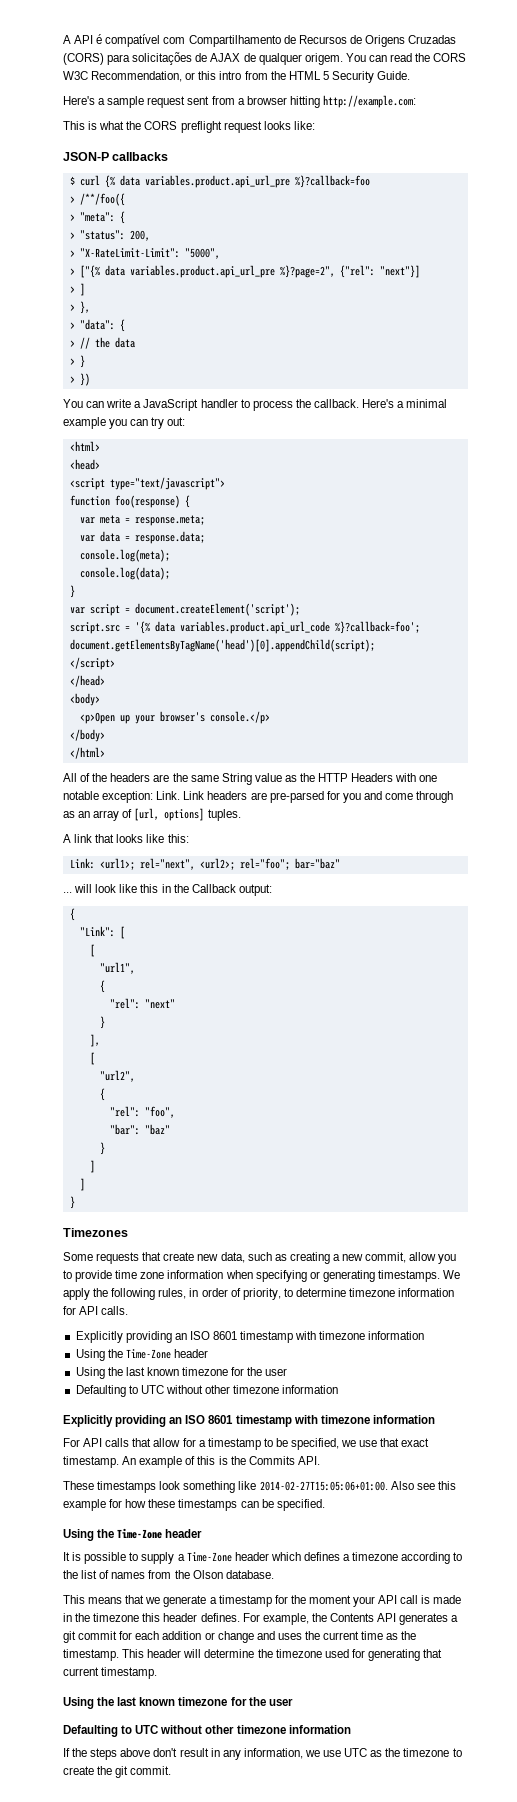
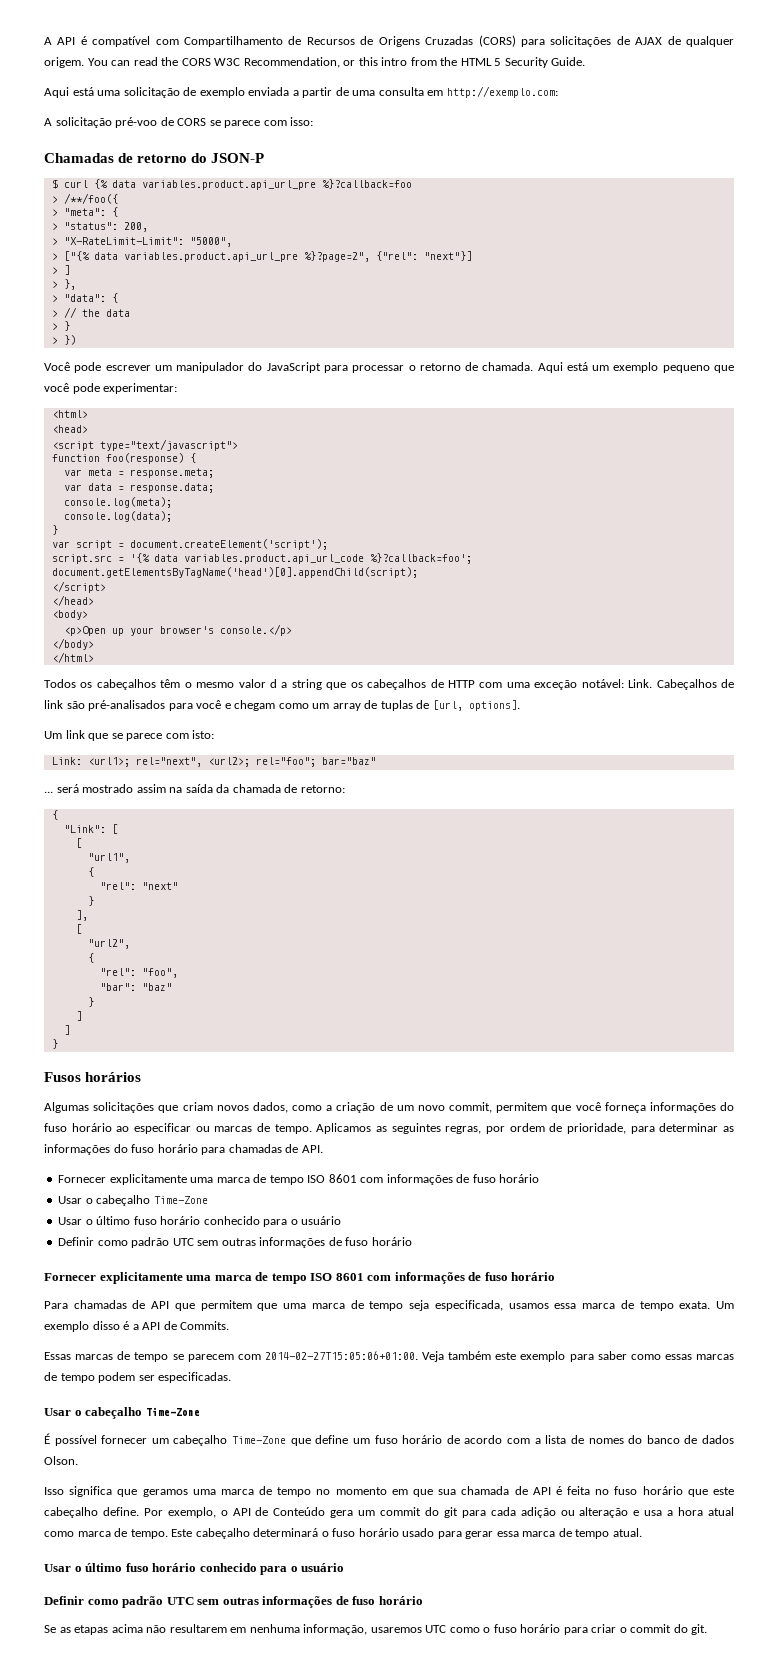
- Here's a sample request sent from a browser hitting http://example.com:
- This is what the CORS preflight request looks like:
- JSON-P callbacks
+ Aqui está uma solicitação de exemplo enviada a partir de uma consulta em http://exemplo.com:
+ A solicitação pré-voo de CORS se parece com isso:
+ Chamadas de retorno do JSON-P
- You can write a JavaScript handler to process the callback. Here's a minimal example you can try out:
+ Você pode escrever um manipulador do JavaScript para processar o retorno de chamada. Aqui está um exemplo pequeno que você pode experimentar:
- All of the headers are the same String value as the HTTP Headers with one notable exception: Link. Link headers are pre-parsed for you and come through as an array of [url, options] tuples.
- A link that looks like this:
+ Todos os cabeçalhos têm o mesmo valor d a string que os cabeçalhos de HTTP com uma exceção notável: Link. Cabeçalhos de link são pré-analisados para você e chegam como um array de tuplas de [url, options].
+ Um link que se parece com isto:
- ... will look like this in the Callback output:
+ ... será mostrado assim na saída da chamada de retorno:
- Timezones
- Some requests that create new data, such as creating a new commit, allow you to provide time zone information when specifying or generating timestamps. We apply the following rules, in order of priority, to determine timezone information for API calls.
- Explicitly providing an ISO 8601 timestamp with timezone information
- Using the Time-Zone header
- Using the last known timezone for the user
- Defaulting to UTC without other timezone information
- Explicitly providing an ISO 8601 timestamp with timezone information
- For API calls that allow for a timestamp to be specified, we use that exact timestamp. An example of this is the Commits API.
- These timestamps look something like 2014-02-27T15:05:06+01:00. Also see this example for how these timestamps can be specified.
- Using the Time-Zone header
- It is possible to supply a Time-Zone header which defines a timezone according to the list of names from the Olson database.
- This means that we generate a timestamp for the moment your API call is made in the timezone this header defines. For example, the Contents API generates a git commit for each addition or change and uses the current time as the timestamp. This header will determine the timezone used for generating that current timestamp.
- Using the last known timezone for the user
- Defaulting to UTC without other timezone information
- If the steps above don't result in any information, we use UTC as the timezone to create the git commit.
+ Fusos horários
+ Algumas solicitações que criam novos dados, como a criação de um novo commit, permitem que você forneça informações do fuso horário ao especificar ou marcas de tempo. Aplicamos as seguintes regras, por ordem de prioridade, para determinar as informações do fuso horário para chamadas de API.
+ Fornecer explicitamente uma marca de tempo ISO 8601 com informações de fuso horário
+ Usar o cabeçalho Time-Zone
+ Usar o último fuso horário conhecido para o usuário
+ Definir como padrão UTC sem outras informações de fuso horário
+ Fornecer explicitamente uma marca de tempo ISO 8601 com informações de fuso horário
+ Para chamadas de API que permitem que uma marca de tempo seja especificada, usamos essa marca de tempo exata. Um exemplo disso é a API de Commits.
+ Essas marcas de tempo se parecem com 2014-02-27T15:05:06+01:00. Veja também este exemplo para saber como essas marcas de tempo podem ser especificadas.
+ Usar o cabeçalho Time-Zone
+ É possível fornecer um cabeçalho Time-Zone que define um fuso horário de acordo com a lista de nomes do banco de dados Olson.
+ Isso significa que geramos uma marca de tempo no momento em que sua chamada de API é feita no fuso horário que este cabeçalho define. Por exemplo, o API de Conteúdo gera um commit do git para cada adição ou alteração e usa a hora atual como marca de tempo. Este cabeçalho determinará o fuso horário usado para gerar essa marca de tempo atual.
+ Usar o último fuso horário conhecido para o usuário
+ Definir como padrão UTC sem outras informações de fuso horário
+ Se as etapas acima não resultarem em nenhuma informação, usaremos UTC como o fuso horário para criar o commit do git.

